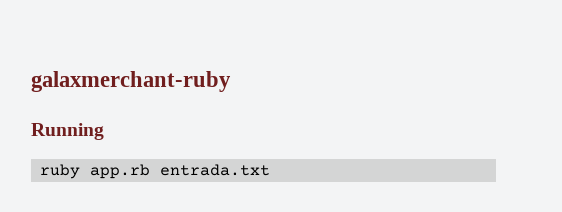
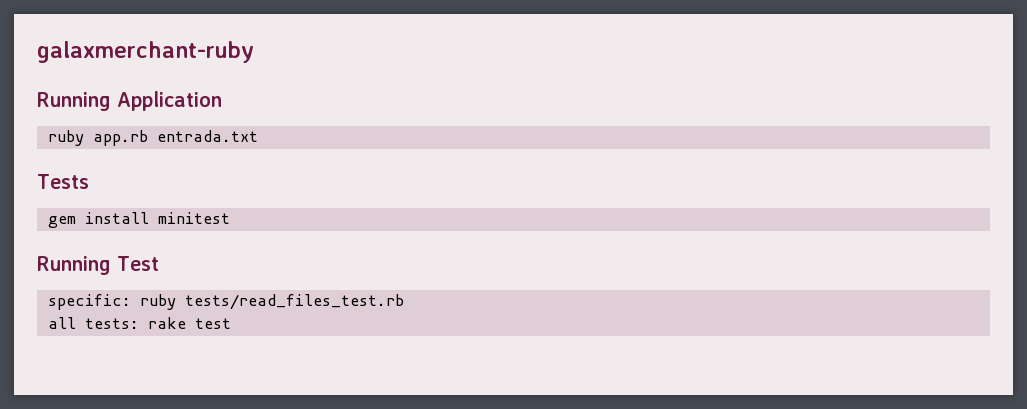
- Running
+ Running Application
+ Tests
+ gem install minitest
+ Running Test
+ specific: ruby tests/read_files_test.rb
+ all tests: rake test

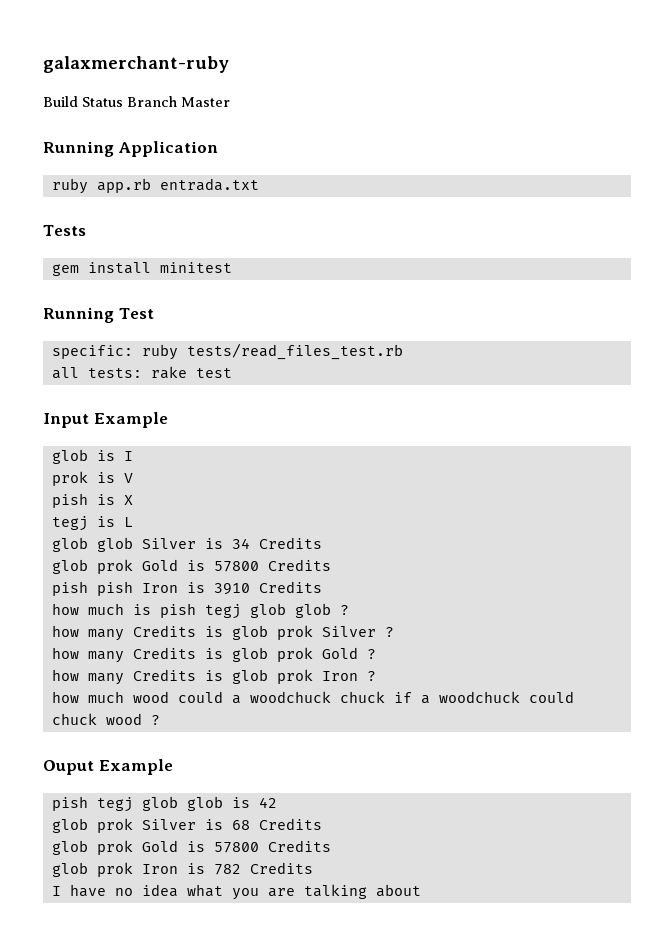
+ Build Status Branch Master
+ Input Example
+ glob is I
+ prok is V
+ pish is X
+ tegj is L
+ glob glob Silver is 34 Credits
+ glob prok Gold is 57800 Credits
+ pish pish Iron is 3910 Credits
+ how much is pish tegj glob glob ?
+ how many Credits is glob prok Silver ?
+ how many Credits is glob prok Gold ?
+ how many Credits is glob prok Iron ?
+ how much wood could a woodchuck chuck if a woodchuck could chuck wood ?
+ Ouput Example
+ pish tegj glob glob is 42
+ glob prok Silver is 68 Credits
+ glob prok Gold is 57800 Credits
+ glob prok Iron is 782 Credits
+ I have no idea what you are talking about

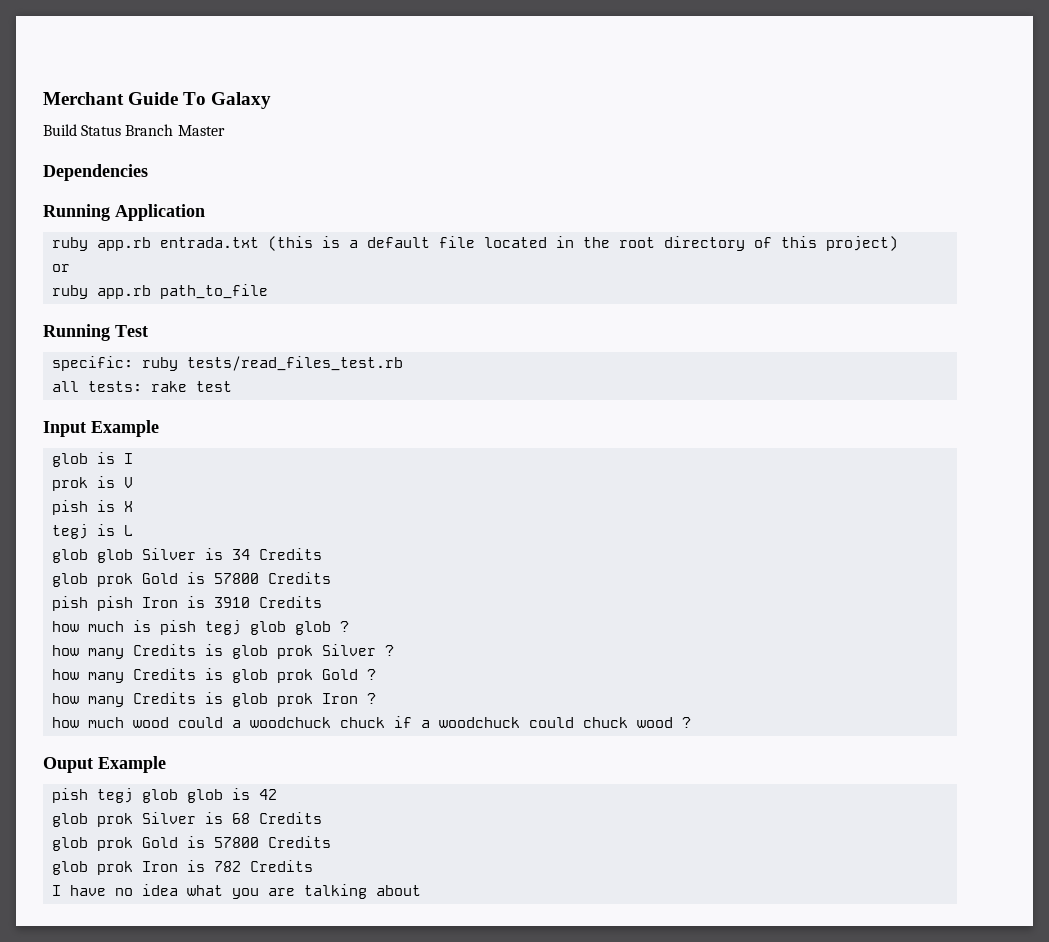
- galaxmerchant-ruby
+ Merchant Guide To Galaxy
+ Dependencies
- ruby app.rb entrada.txt
- Tests
- gem install minitest
+ ruby app.rb entrada.txt (this is a default file located in the root directory of this project)
+ or
+ ruby app.rb path_to_file

